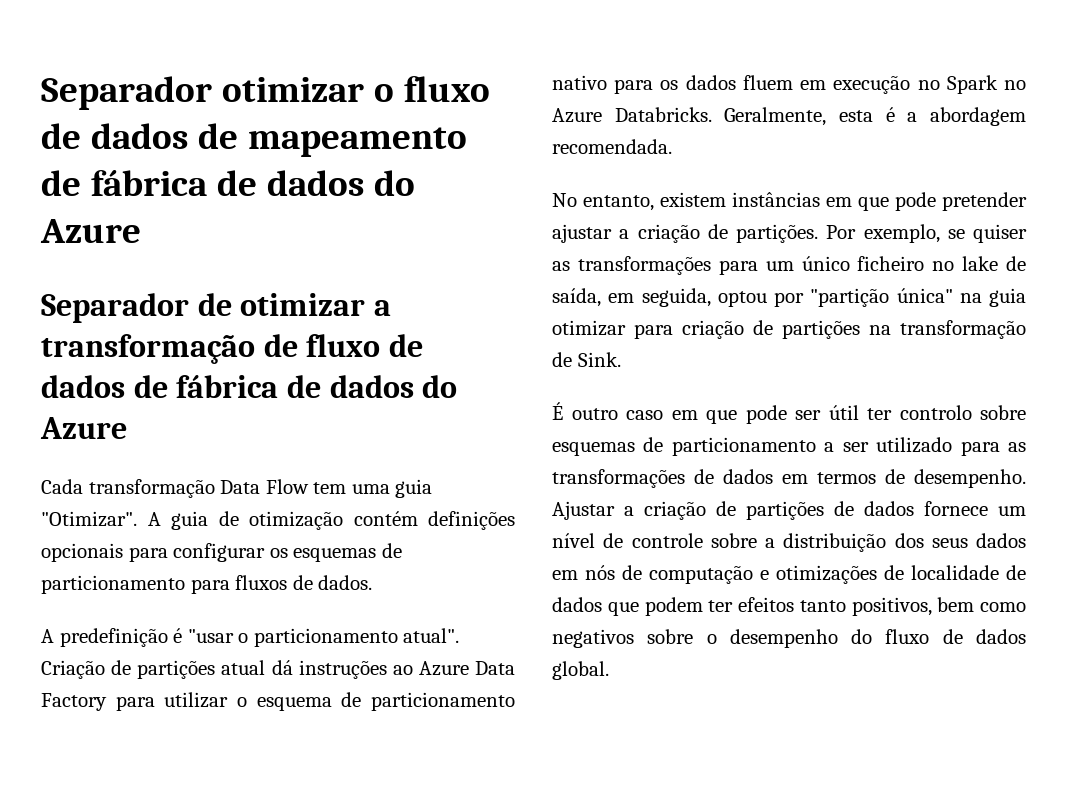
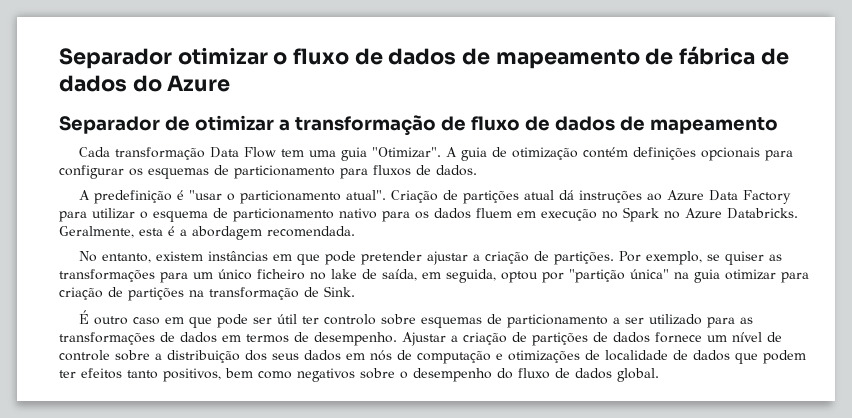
- Separador de otimizar a transformação de fluxo de dados de fábrica de dados do Azure
+ Separador de otimizar a transformação de fluxo de dados de mapeamento

